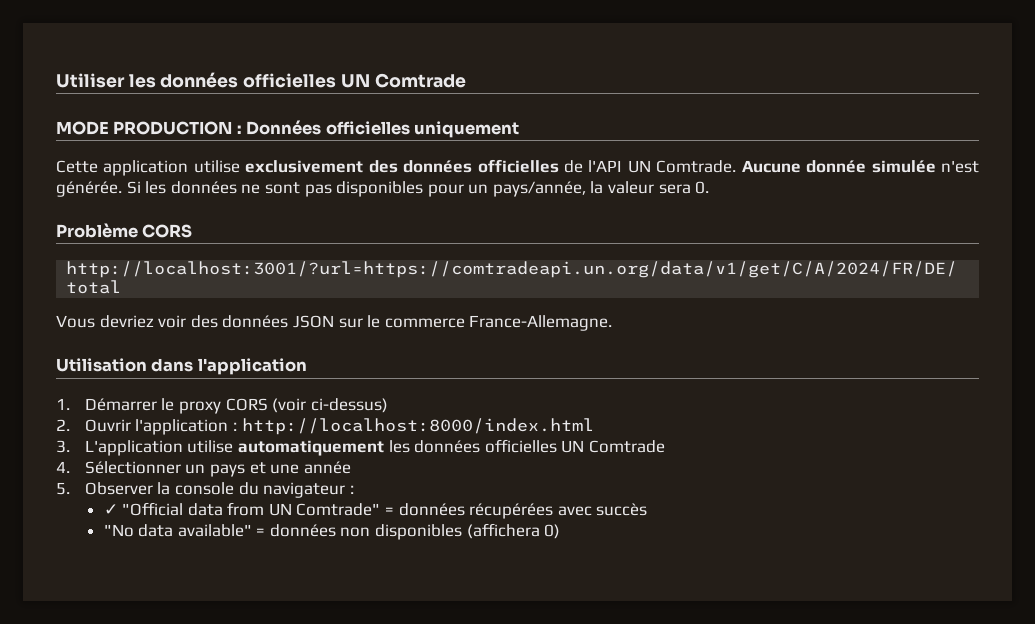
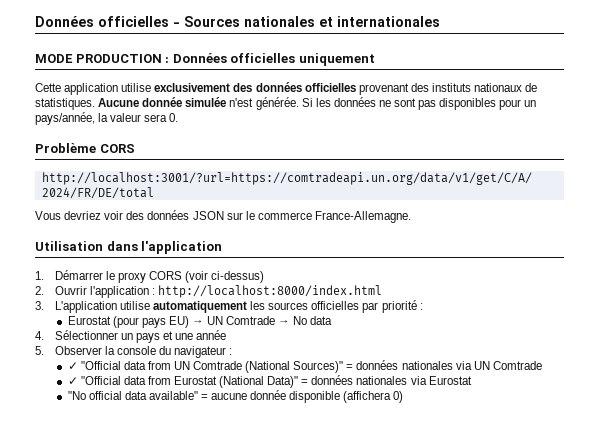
- Utiliser les données officielles UN Comtrade
+ Données officielles - Sources nationales et internationales
- Cette application utilise exclusivement des données officielles de l'API UN Comtrade.
+ Cette application utilise exclusivement des données officielles provenant des instituts nationaux de statistiques.
- 3. L'application utilise automatiquement les données officielles UN Comtrade
+ 3. L'application utilise automatiquement les sources officielles par priorité :
+ Eurostat (pour pays EU) → UN Comtrade → No data
- ✓ "Official data from UN Comtrade" = données récupérées avec succès
+ ✓ "Official data from UN Comtrade (National Sources)" = données nationales via UN Comtrade
+ ✓ "Official data from Eurostat (National Data)" = données nationales via Eurostat
- "No data available" = données non disponibles (affichera 0)
+ "No official data available" = aucune donnée disponible (affichera 0)

